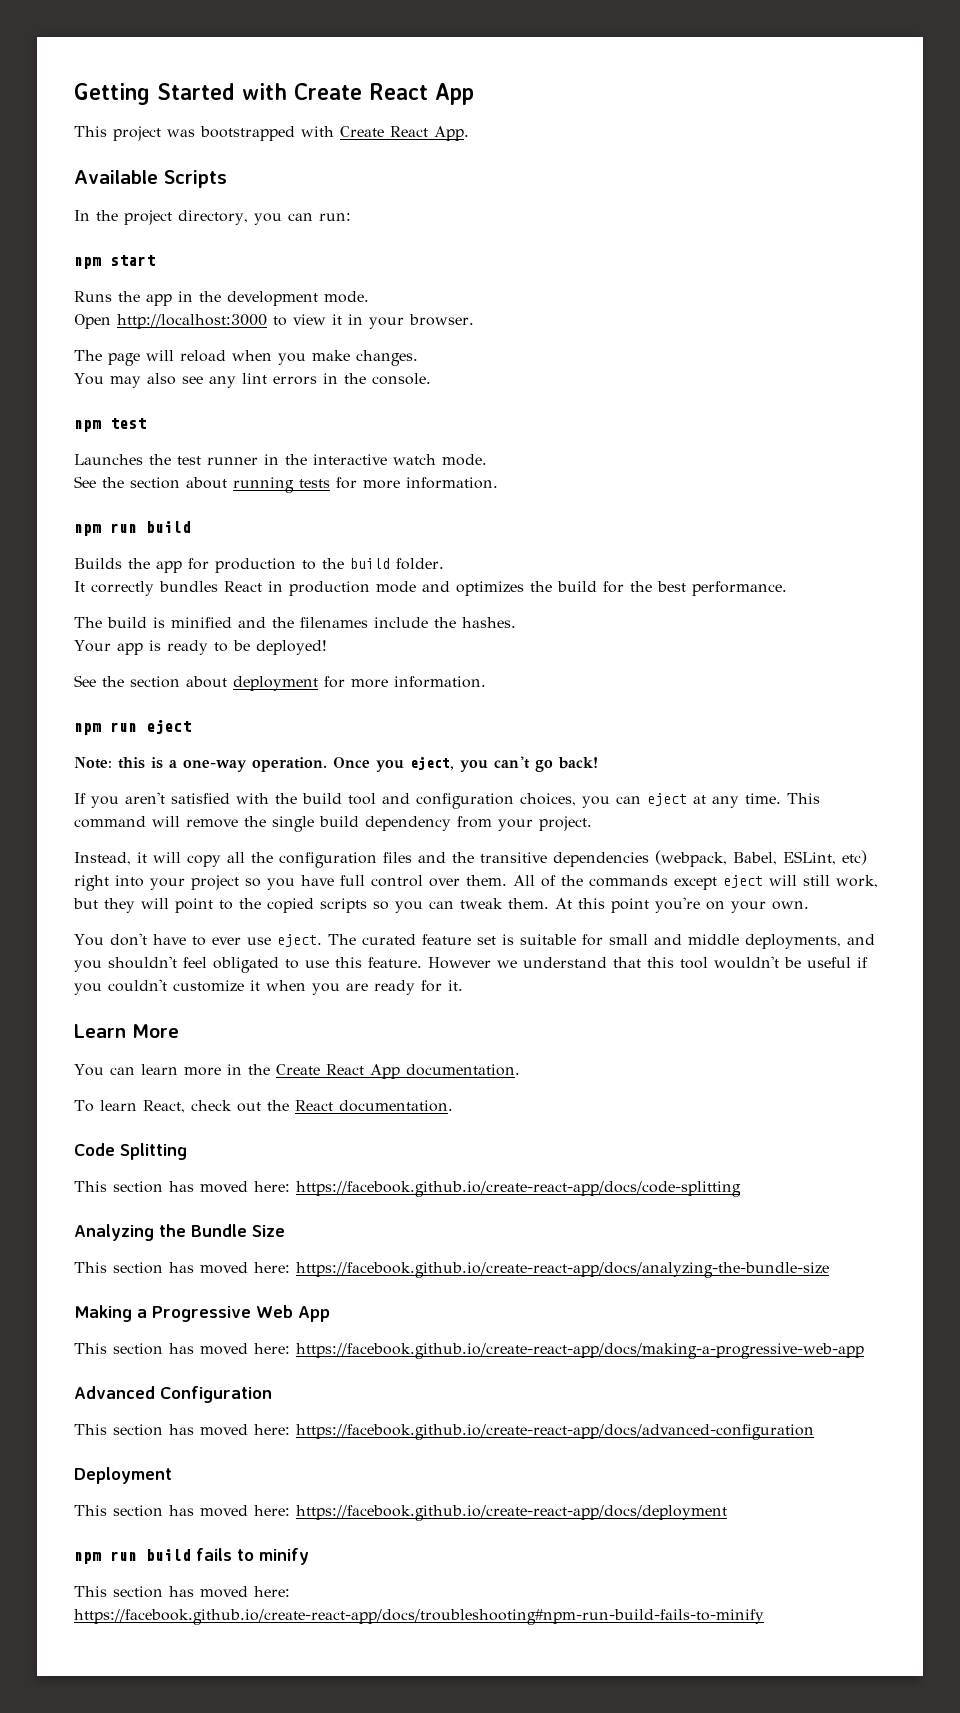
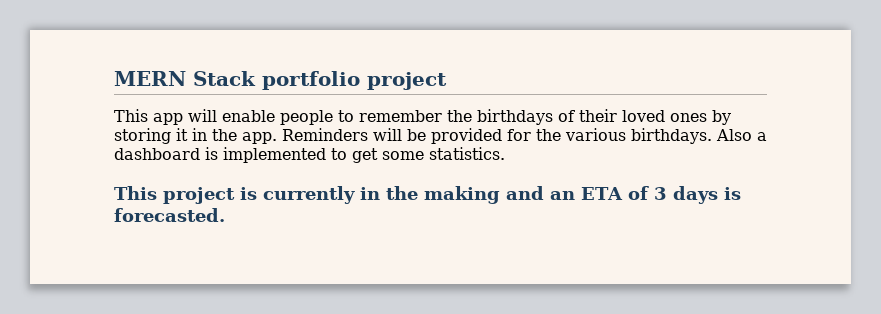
- Getting Started with Create React App
- This project was bootstrapped with Create React App.
- Available Scripts
- In the project directory, you can run:
- npm start
- Runs the app in the development mode.
- Open http://localhost:3000 to view it in your browser.
- The page will reload when you make changes.
- You may also see any lint errors in the console.
- npm test
- Launches the test runner in the interactive watch mode.
- See the section about running tests for more information.
- npm run build
- Builds the app for production to the build folder.
- It correctly bundles React in production mode and optimizes the build for the best performance.
- The build is minified and the filenames include the hashes.
- Your app is ready to be deployed!
- See the section about deployment for more information.
- npm run eject
- Note: this is a one-way operation. Once you eject, you can't go back!
- If you aren't satisfied with the build tool and configuration choices, you can eject at any time. This command will remove the single build dependency from your project.
- Instead, it will copy all the configuration files and the transitive dependencies (webpack, Babel, ESLint, etc) right into your project so you have full control over them. All of the commands except eject will still work, but they will point to the copied scripts so you can tweak them. At this point you're on your own.
- You don't have to ever use eject. The curated feature set is suitable for small and middle deployments, and you shouldn't feel obligated to use this feature. However we understand that this tool wouldn't be useful if you couldn't customize it when you are ready for it.
- Learn More
- You can learn more in the Create React App documentation.
- To learn React, check out the React documentation.
- Code Splitting
- This section has moved here: https://facebook.github.io/create-react-app/docs/code-splitting
- Analyzing the Bundle Size
- This section has moved here: https://facebook.github.io/create-react-app/docs/analyzing-the-bundle-size
- Making a Progressive Web App
- This section has moved here: https://facebook.github.io/create-react-app/docs/making-a-progressive-web-app
- Advanced Configuration
- This section has moved here: https://facebook.github.io/create-react-app/docs/advanced-configuration
- Deployment
- This section has moved here: https://facebook.github.io/create-react-app/docs/deployment
- npm run build fails to minify
- This section has moved here: https://facebook.github.io/create-react-app/docs/troubleshooting#npm-run-build-fails-to-minify
+ MERN Stack portfolio project
+ This app will enable people to remember the birthdays of their loved ones by storing it in the app. Reminders will be provided for the various birthdays. Also a dashboard is implemented to get some statistics.
+ This project is currently in the making and an ETA of 3 days is forecasted.

